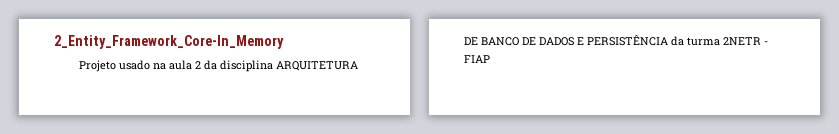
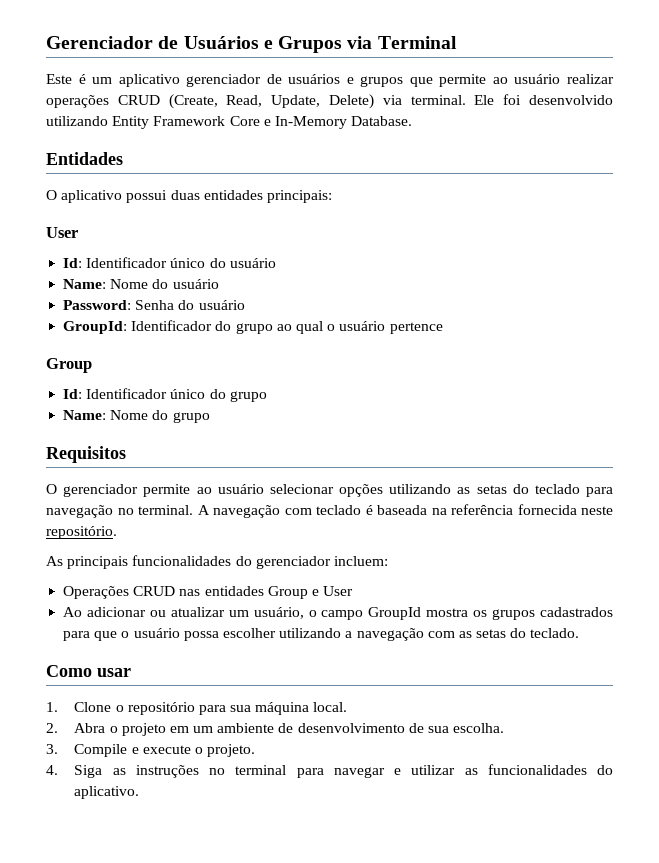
- 2_Entity_Framework_Core-In_Memory
- Projeto usado na aula 2 da disciplina ARQUITETURA DE BANCO DE DADOS E PERSISTÊNCIA da turma 2NETR - FIAP
+ Gerenciador de Usuários e Grupos via Terminal
+ Este é um aplicativo gerenciador de usuários e grupos que permite ao usuário realizar operações CRUD (Create, Read, Update, Delete) via terminal. Ele foi desenvolvido utilizando Entity Framework Core e In-Memory Database.
+ Entidades
+ O aplicativo possui duas entidades principais:
+ User
+ Id: Identificador único do usuário
+ Name: Nome do usuário
+ Password: Senha do usuário
+ GroupId: Identificador do grupo ao qual o usuário pertence
+ Group
+ Id: Identificador único do grupo
+ Name: Nome do grupo
+ Requisitos
+ O gerenciador permite ao usuário selecionar opções utilizando as setas do teclado para navegação no terminal. A navegação com teclado é baseada na referência fornecida neste repositório.
+ As principais funcionalidades do gerenciador incluem:
+ Operações CRUD nas entidades Group e User
+ Ao adicionar ou atualizar um usuário, o campo GroupId mostra os grupos cadastrados para que o usuário possa escolher utilizando a navegação com as setas do teclado.
+ Como usar
+ 1. Clone o repositório para sua máquina local.
+ 2. Abra o projeto em um ambiente de desenvolvimento de sua escolha.
+ 3. Compile e execute o projeto.
+ 4. Siga as instruções no terminal para navegar e utilizar as funcionalidades do aplicativo.

